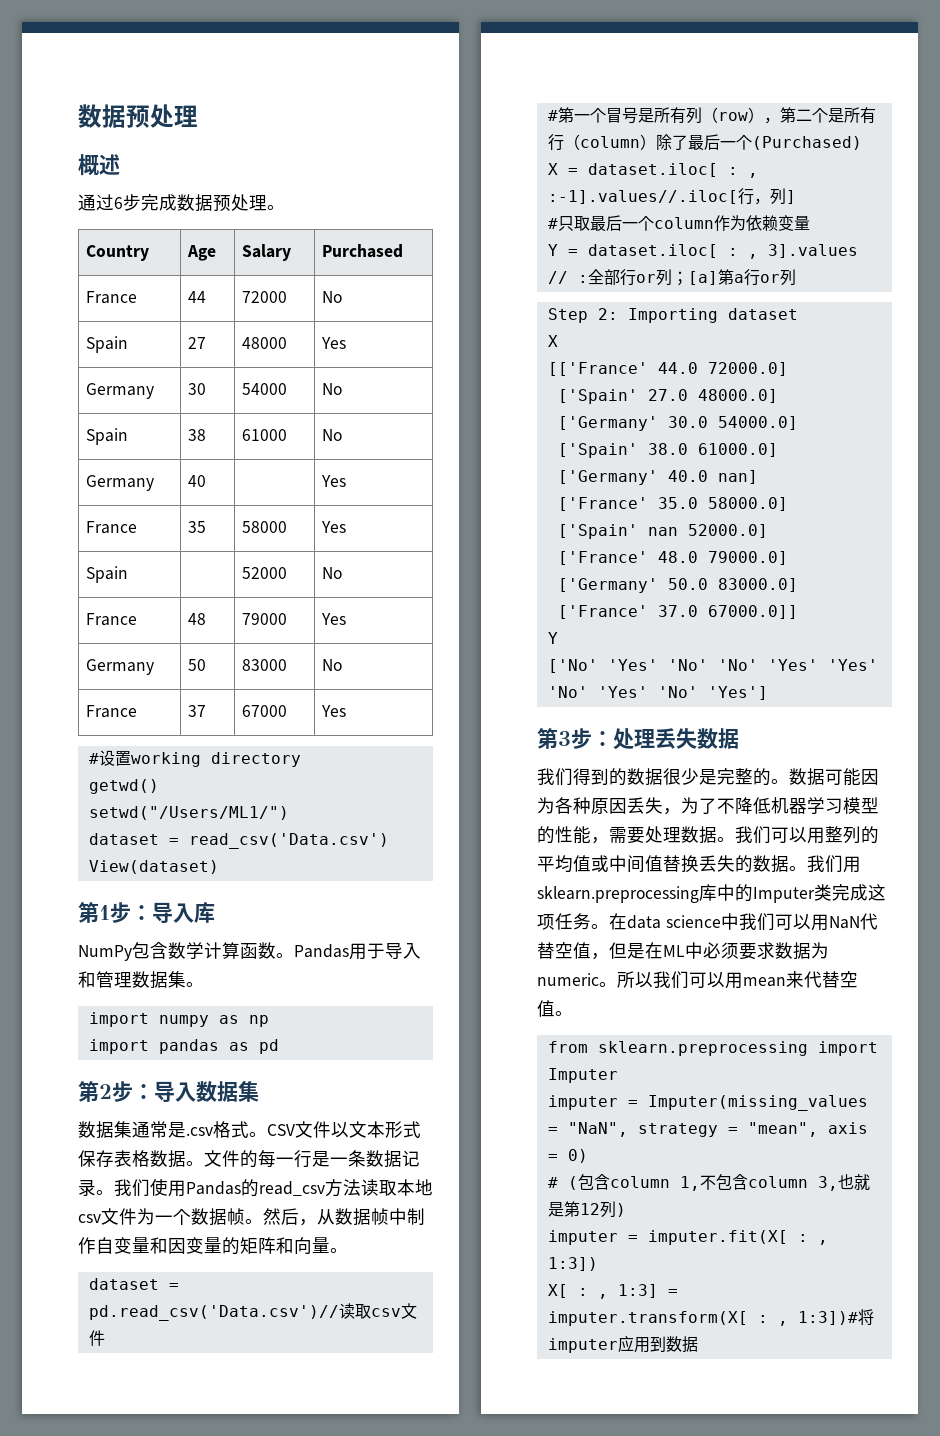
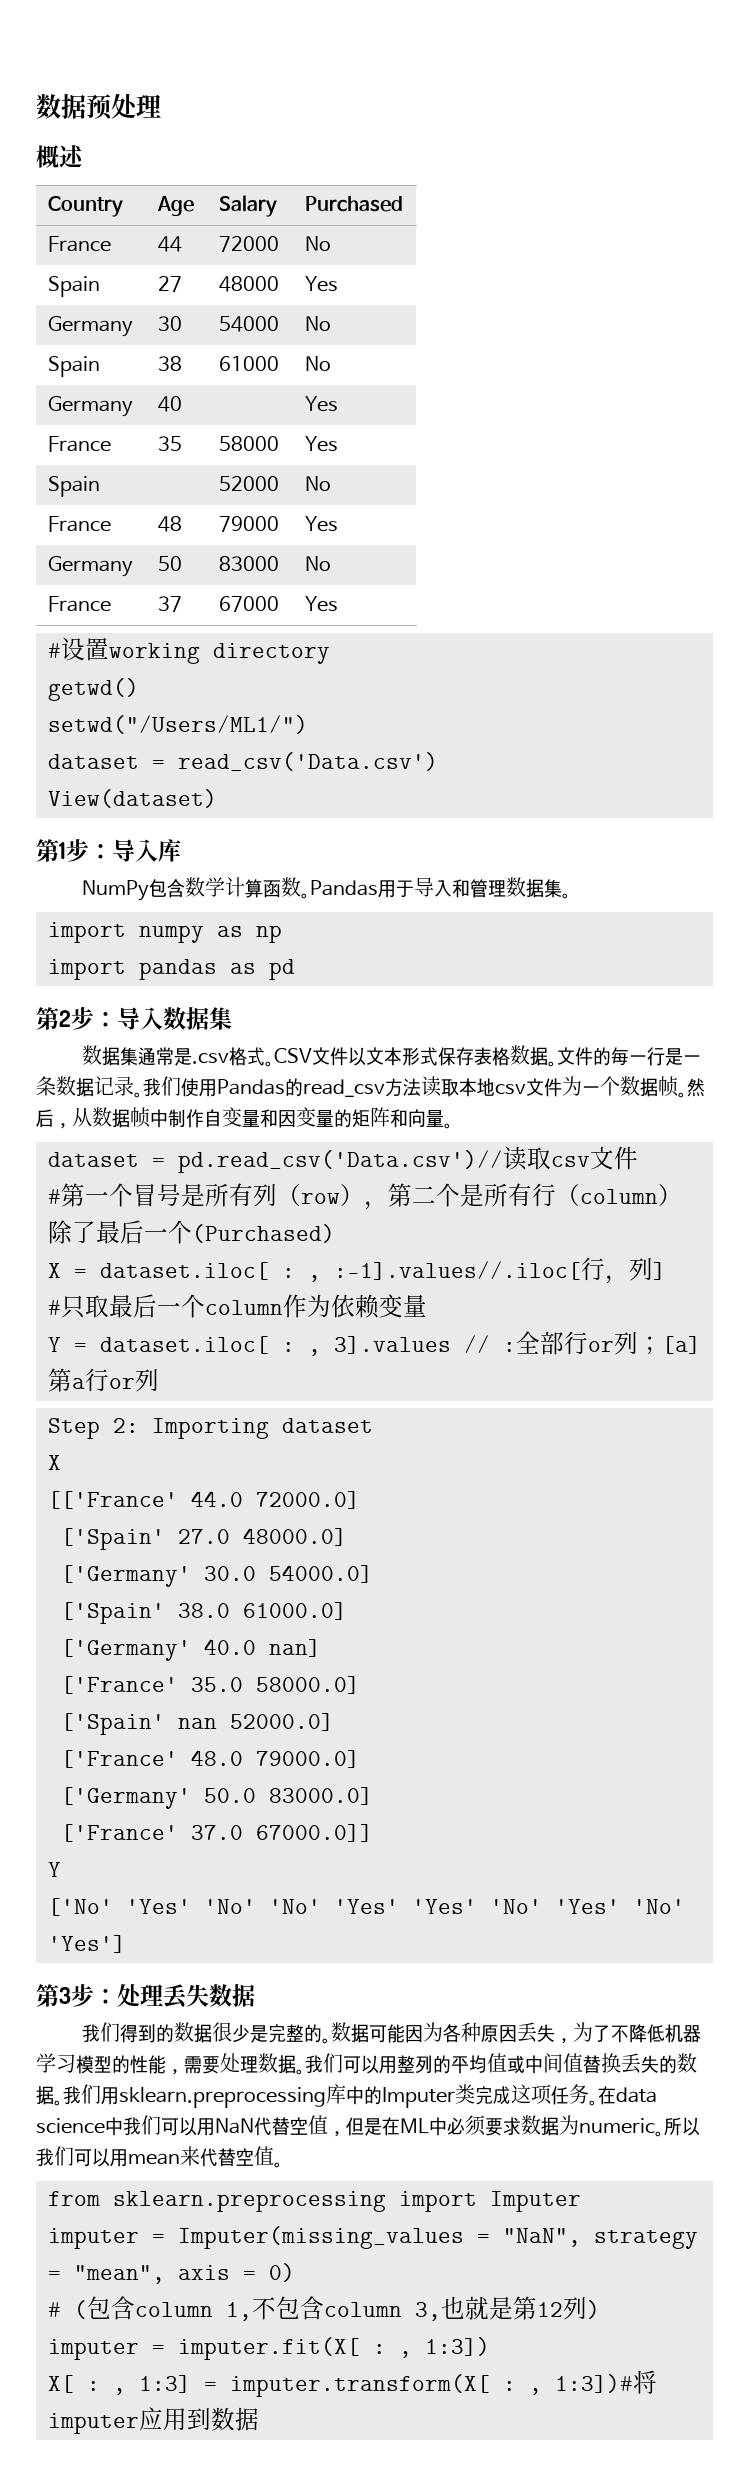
- 通过6步完成数据预处理。

